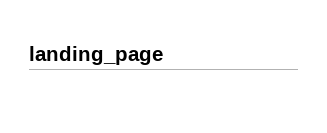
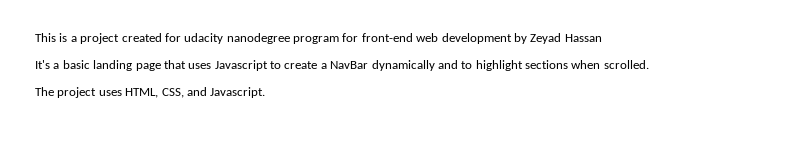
- landing_page
+ This is a project created for udacity nanodegree program for front-end web development by Zeyad Hassan
+ It's a basic landing page that uses Javascript to create a NavBar dynamically and to highlight sections when scrolled.
+ The project uses HTML, CSS, and Javascript.

